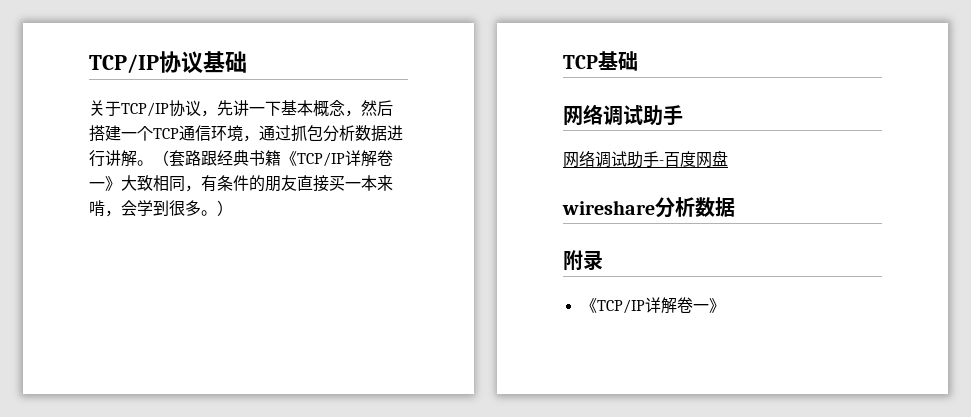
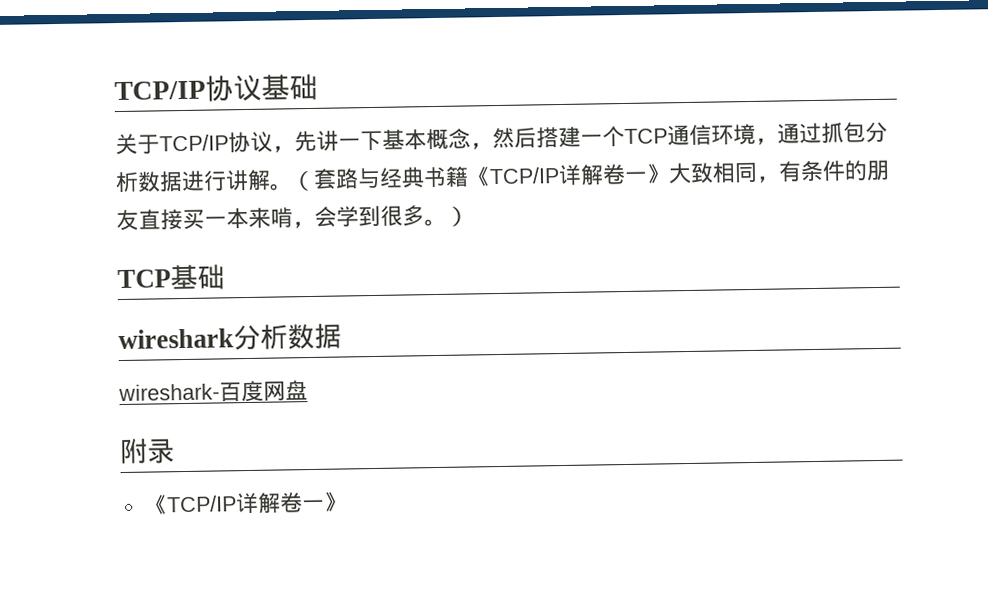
- （套路跟经典书籍《TCP/IP详解卷一》大致相同，有条件的朋友直接买一本来啃，会学到很多。）
+ （套路与经典书籍《TCP/IP详解卷一》大致相同，有条件的朋友直接买一本来啃，会学到很多。）
  TCP基础
- 网络调试助手
- 网络调试助手-百度网盘
+ wireshark分析数据
+ wireshark-百度网盘
- wireshare分析数据

